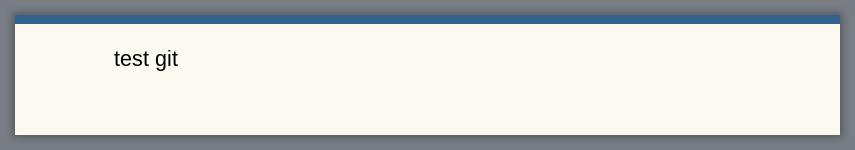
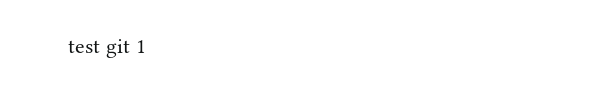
- test git
+ test git 1

